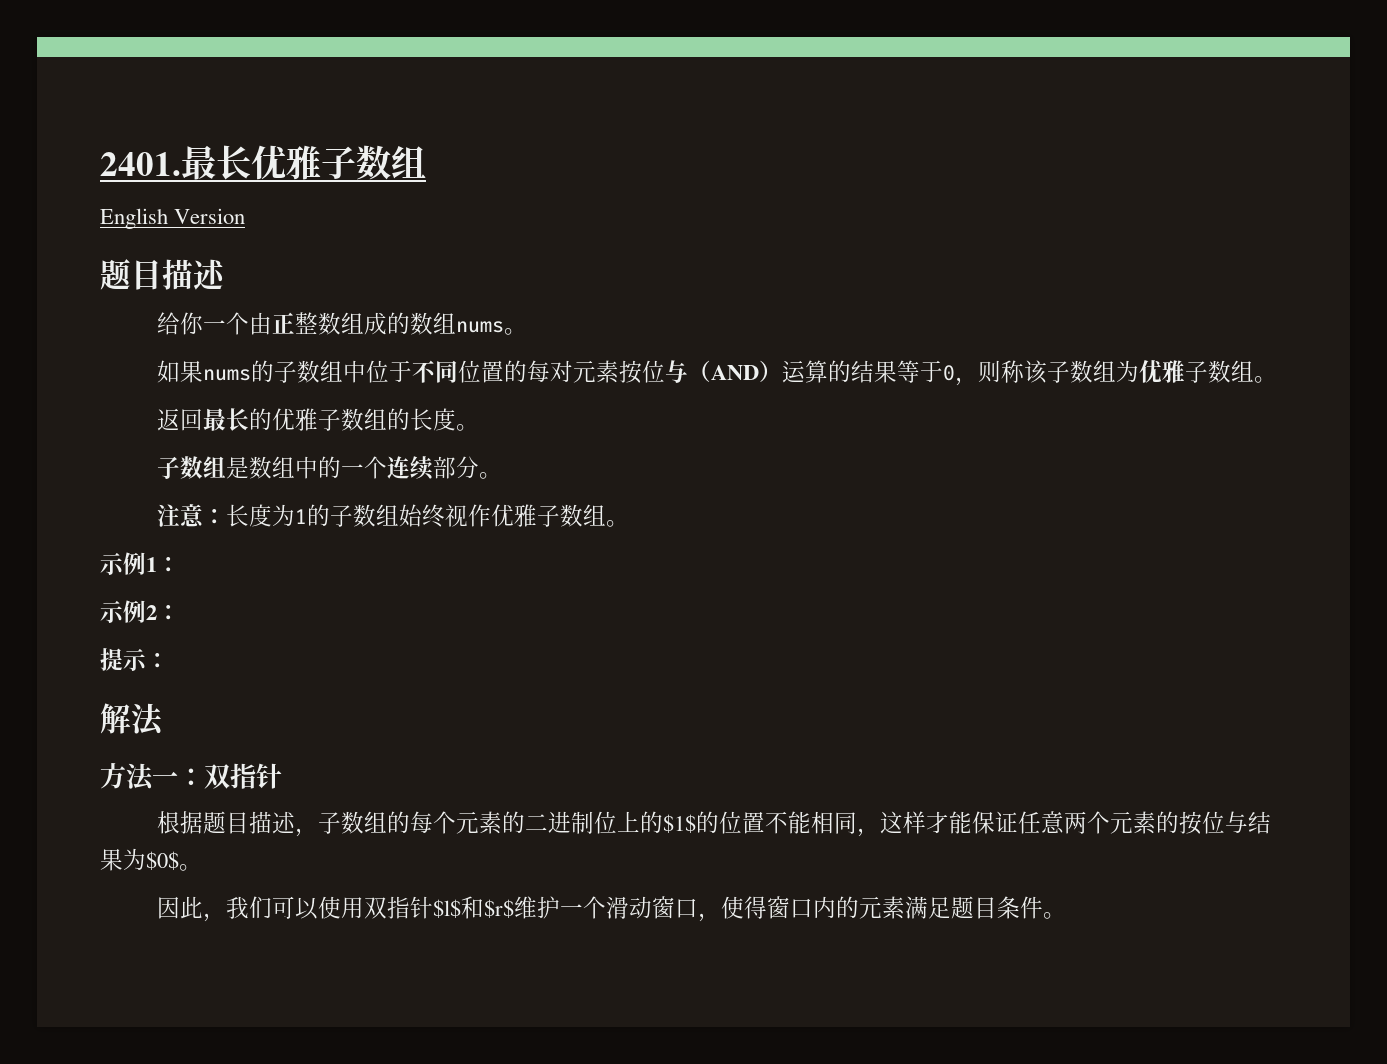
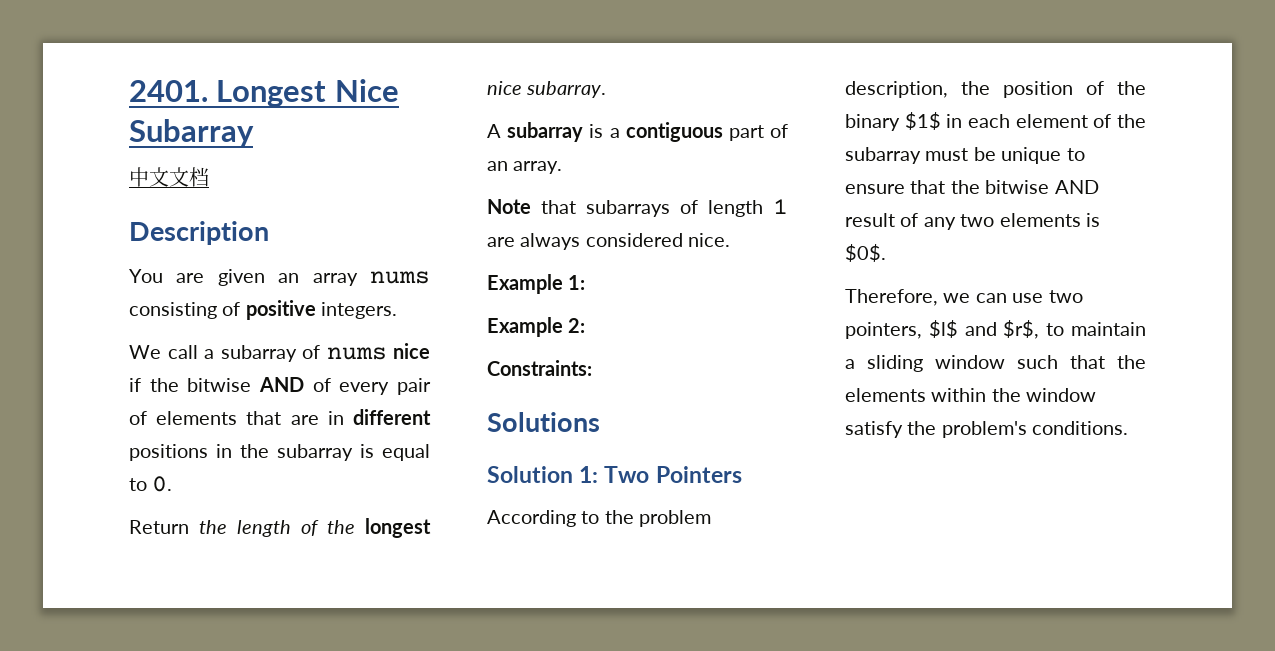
- 最长优雅子数组
- English Version
- 题目描述
- 给你一个由正整数组成的数组nums。
- 如果nums的子数组中位于不同位置的每对元素按位与（AND）运算的结果等于0，则称该子数组为优雅子数组。
- 返回最长的优雅子数组的长度。
- 子数组是数组中的一个连续部分。
- 注意：长度为1的子数组始终视作优雅子数组。
- 示例1：
- 示例2：
- 提示：
- 解法
- 方法一：双指针
- 根据题目描述，子数组的每个元素的二进制位上的$1$的位置不能相同，这样才能保证任意两个元素的按位与结果为$0$。
- 因此，我们可以使用双指针$l$和$r$维护一个滑动窗口，使得窗口内的元素满足题目条件。
+ Longest Nice Subarray
+ 中文文档
+ Description
+ You are given an array nums consisting of positive integers.
+ We call a subarray of nums nice if the bitwise AND of every pair of elements that are in different positions in the subarray is equal to 0.
+ Return the length of the longest nice subarray.
+ A subarray is a contiguous part of an array.
+ Note that subarrays of length 1 are always considered nice.
+ Example 1:
+ Example 2:
+ Constraints:
+ Solutions
+ Solution 1: Two Pointers
+ According to the problem description, the position of the binary $1$ in each element of the subarray must be unique to ensure that the bitwise AND result of any two elements is $0$.
+ Therefore, we can use two pointers, $l$ and $r$, to maintain a sliding window such that the elements within the window satisfy the problem's conditions.

